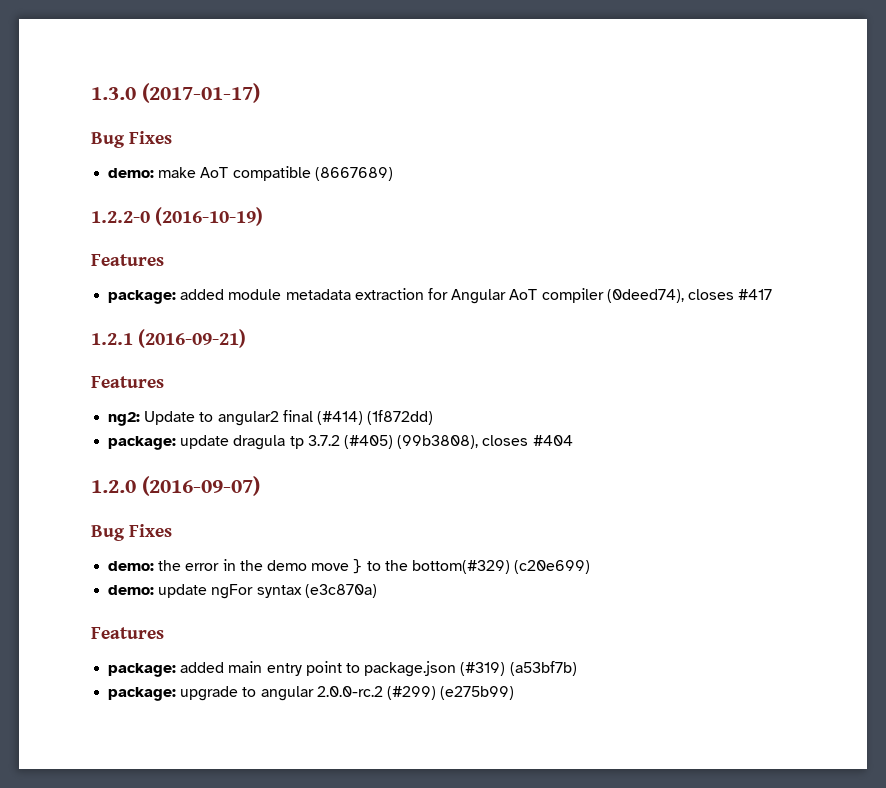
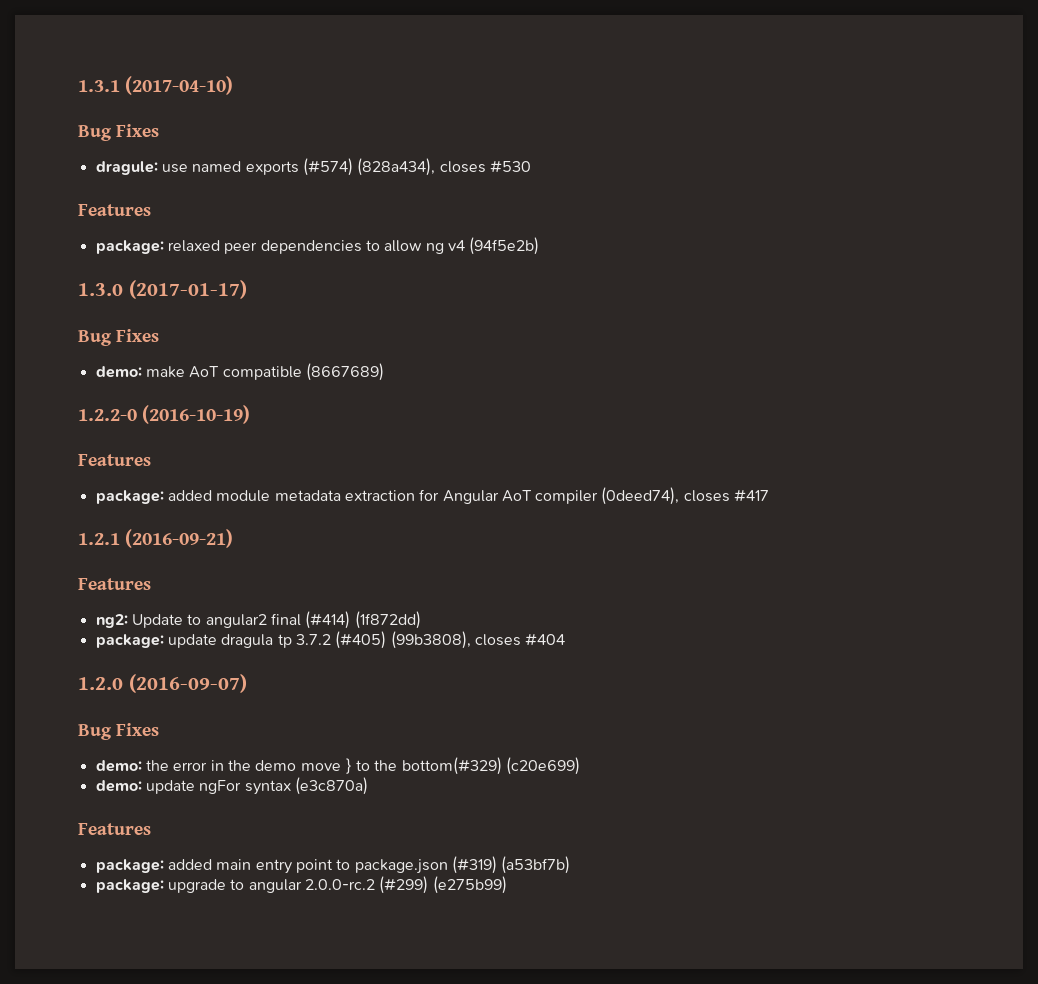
+ 1.3.1 (2017-04-10)
+ Bug Fixes
+ dragule: use named exports (#574) (828a434), closes #530
+ Features
+ package: relaxed peer dependencies to allow ng v4 (94f5e2b)

